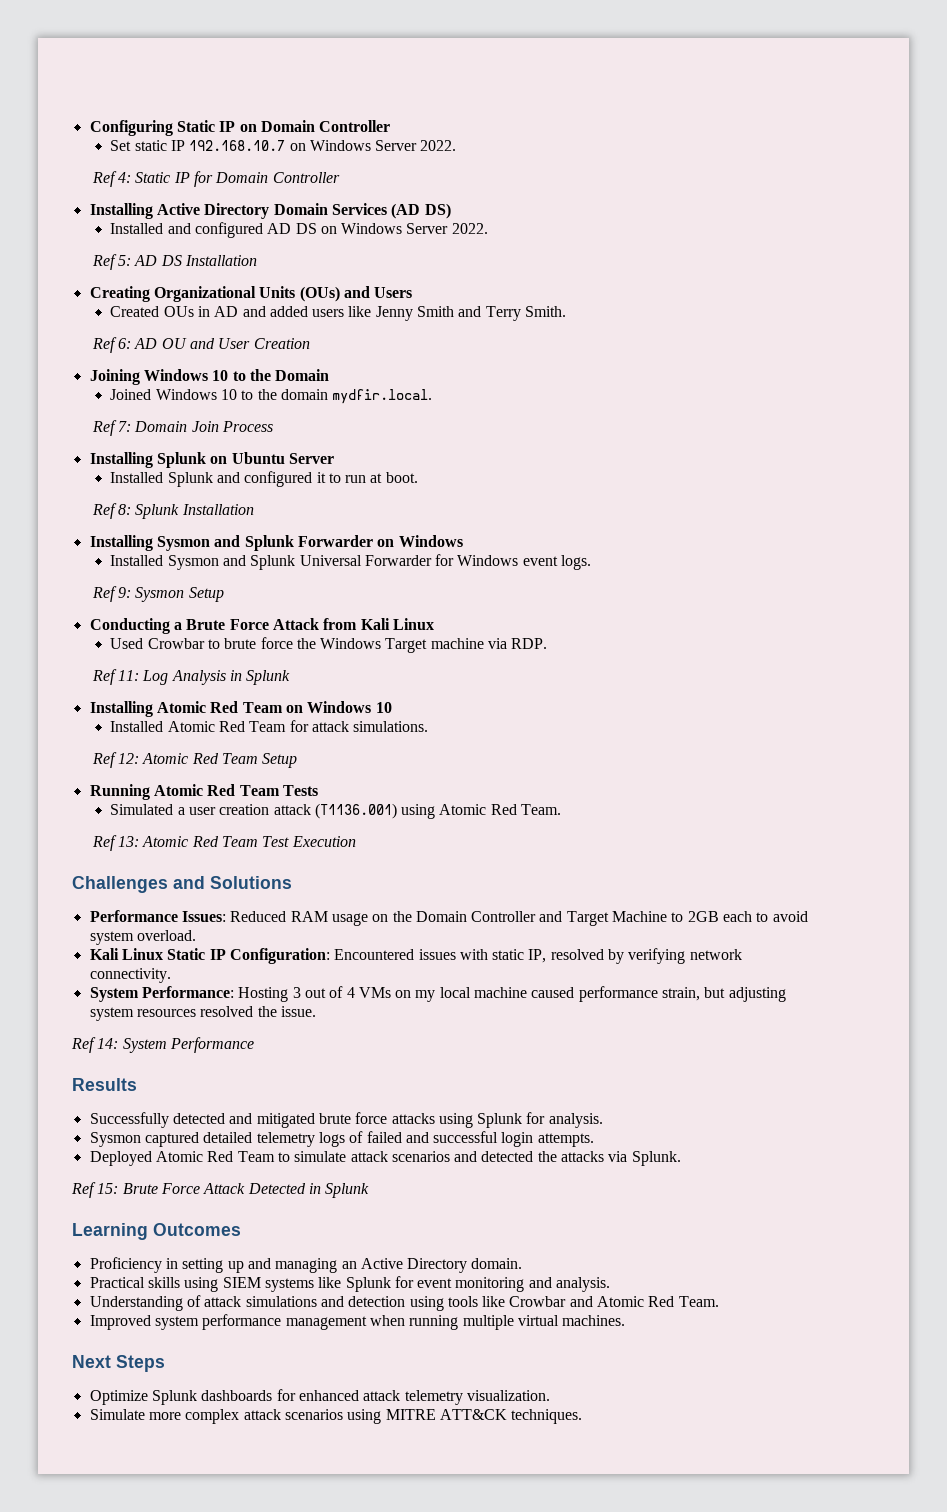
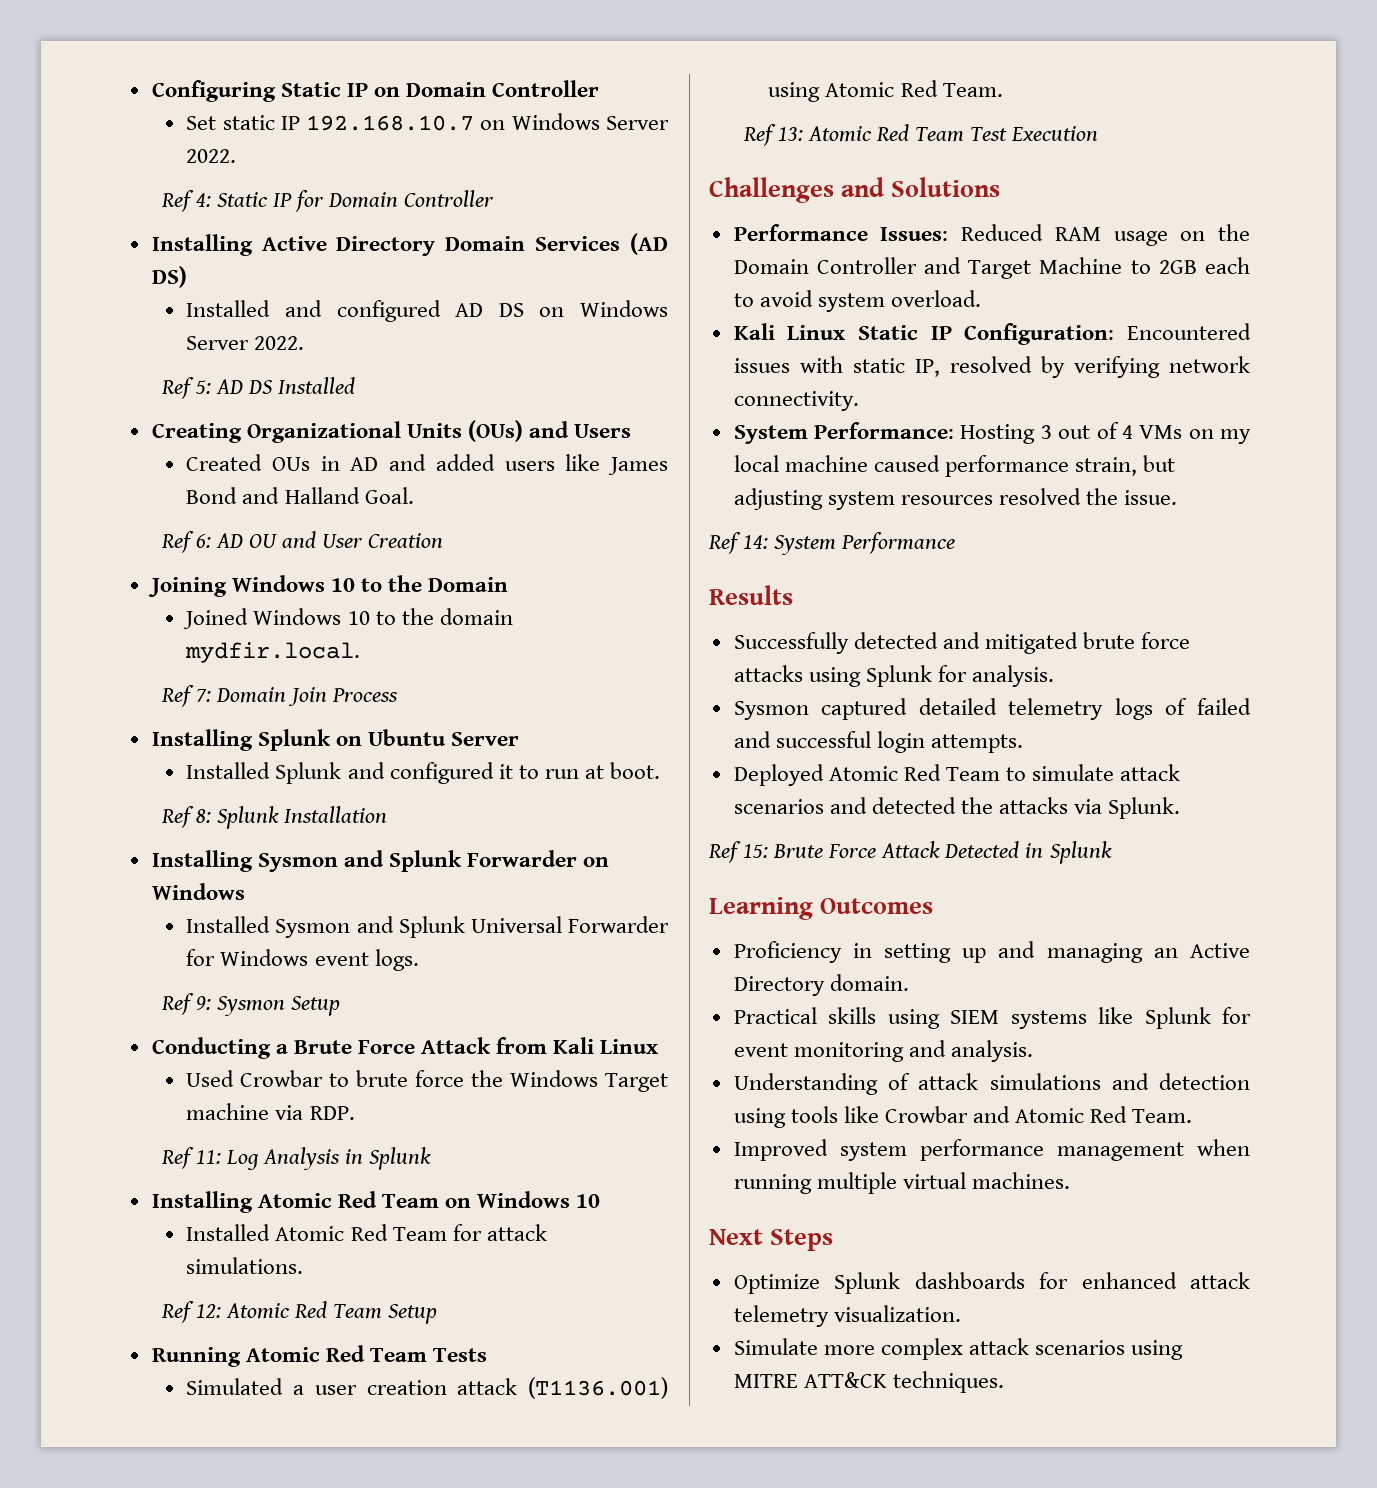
- Ref 5: AD DS Installation
+ Ref 5: AD DS Installed
- Created OUs in AD and added users like Jenny Smith and Terry Smith.
+ Created OUs in AD and added users like James Bond and Halland Goal.

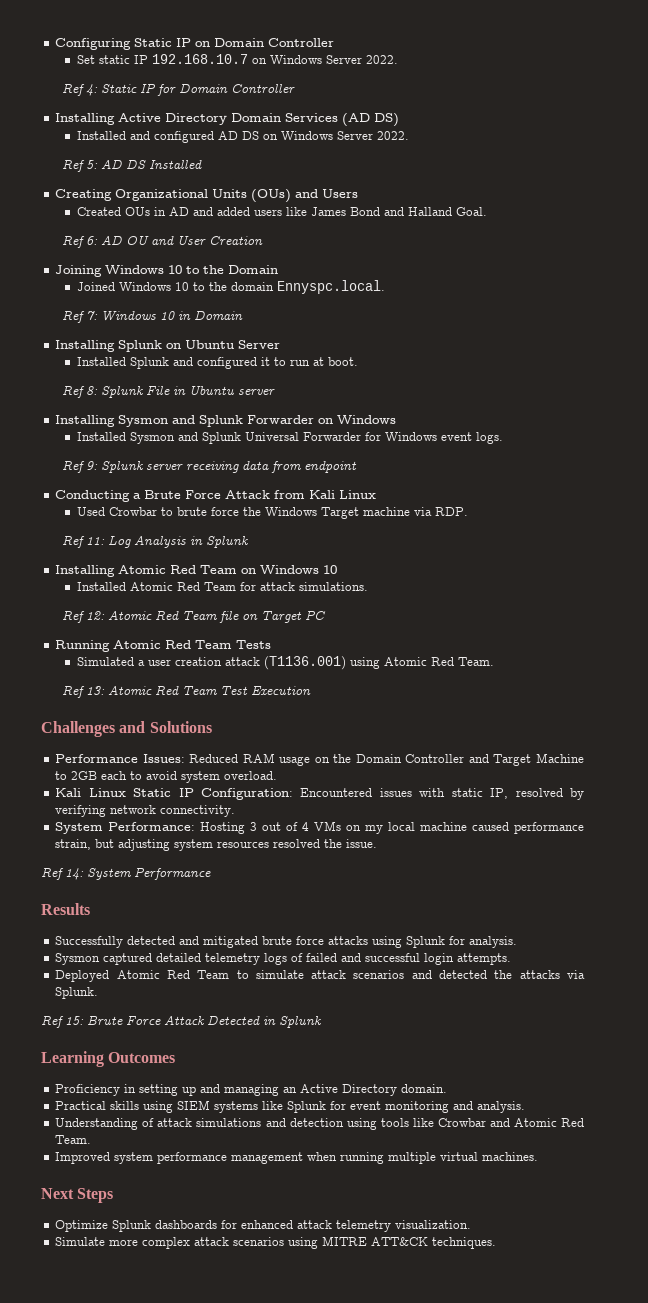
- Joined Windows 10 to the domain mydfir.local.
+ Joined Windows 10 to the domain Ennyspc.local.
- Ref 7: Domain Join Process
+ Ref 7: Windows 10 in Domain
- Ref 8: Splunk Installation
+ Ref 8: Splunk File in Ubuntu server
- Ref 9: Sysmon Setup
+ Ref 9: Splunk server receiving data from endpoint
- Ref 12: Atomic Red Team Setup
+ Ref 12: Atomic Red Team file on Target PC

